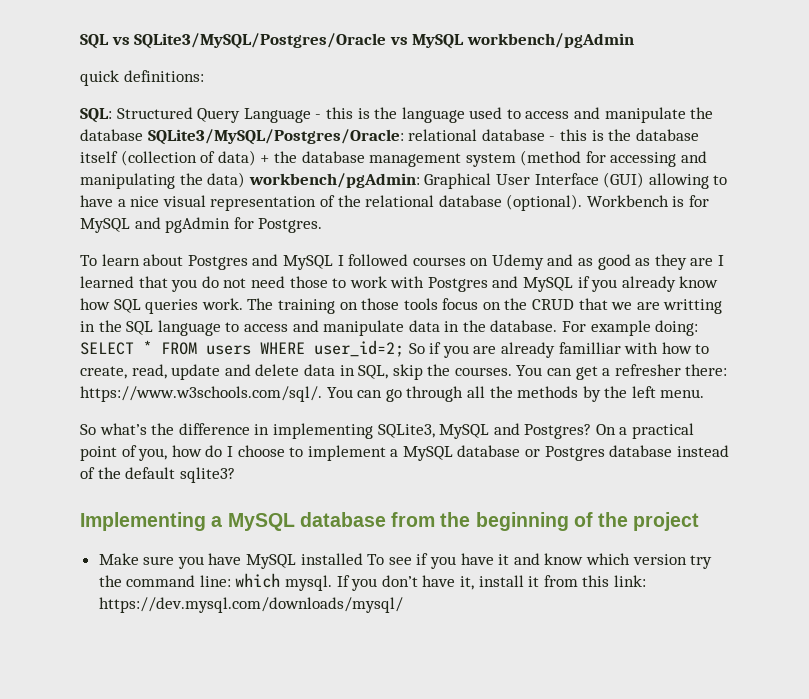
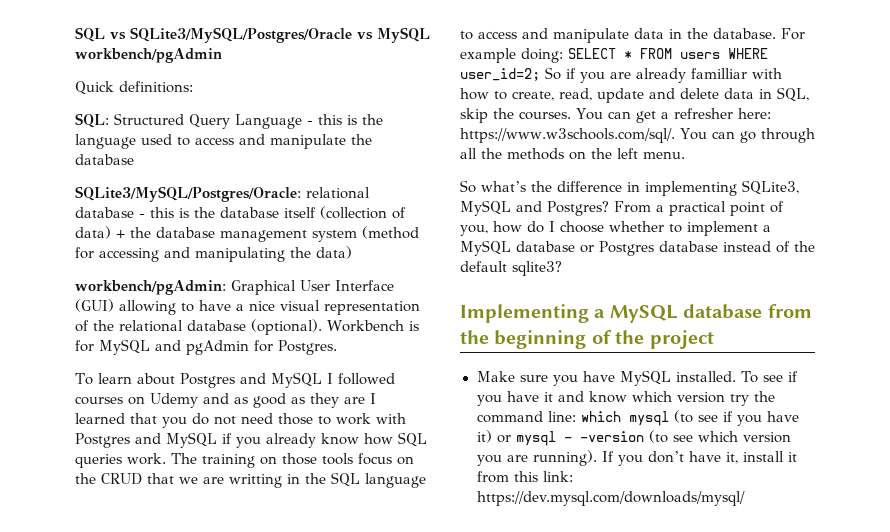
- quick definitions:
+ Quick definitions:
- SQL: Structured Query Language - this is the language used to access and manipulate the database SQLite3/MySQL/Postgres/Oracle: relational database - this is the database itself (collection of data) + the database management system (method for accessing and manipulating the data) workbench/pgAdmin: Graphical User Interface (GUI) allowing to have a nice visual representation of the relational database (optional).
+ SQL: Structured Query Language - this is the language used to access and manipulate the database
+ SQLite3/MySQL/Postgres/Oracle: relational database - this is the database itself (collection of data) + the database management system (method for accessing and manipulating the data)
+ workbench/pgAdmin: Graphical User Interface (GUI) allowing to have a nice visual representation of the relational database (optional).
- You can get a refresher there: https://www.w3schools.com/sql/. You can go through all the methods by the left menu.
+ You can get a refresher here: https://www.w3schools.com/sql/. You can go through all the methods on the left menu.
- On a practical point of you, how do I choose to implement a MySQL database or Postgres database instead of the default sqlite3?
+ From a practical point of you, how do I choose whether to implement a MySQL database or Postgres database instead of the default sqlite3?
- Make sure you have MySQL installed To see if you have it and know which version try the command line: which mysql.
+ Make sure you have MySQL installed. To see if you have it and know which version try the command line: which mysql (to see if you have it) or mysql - -version (to see which version you are running).

